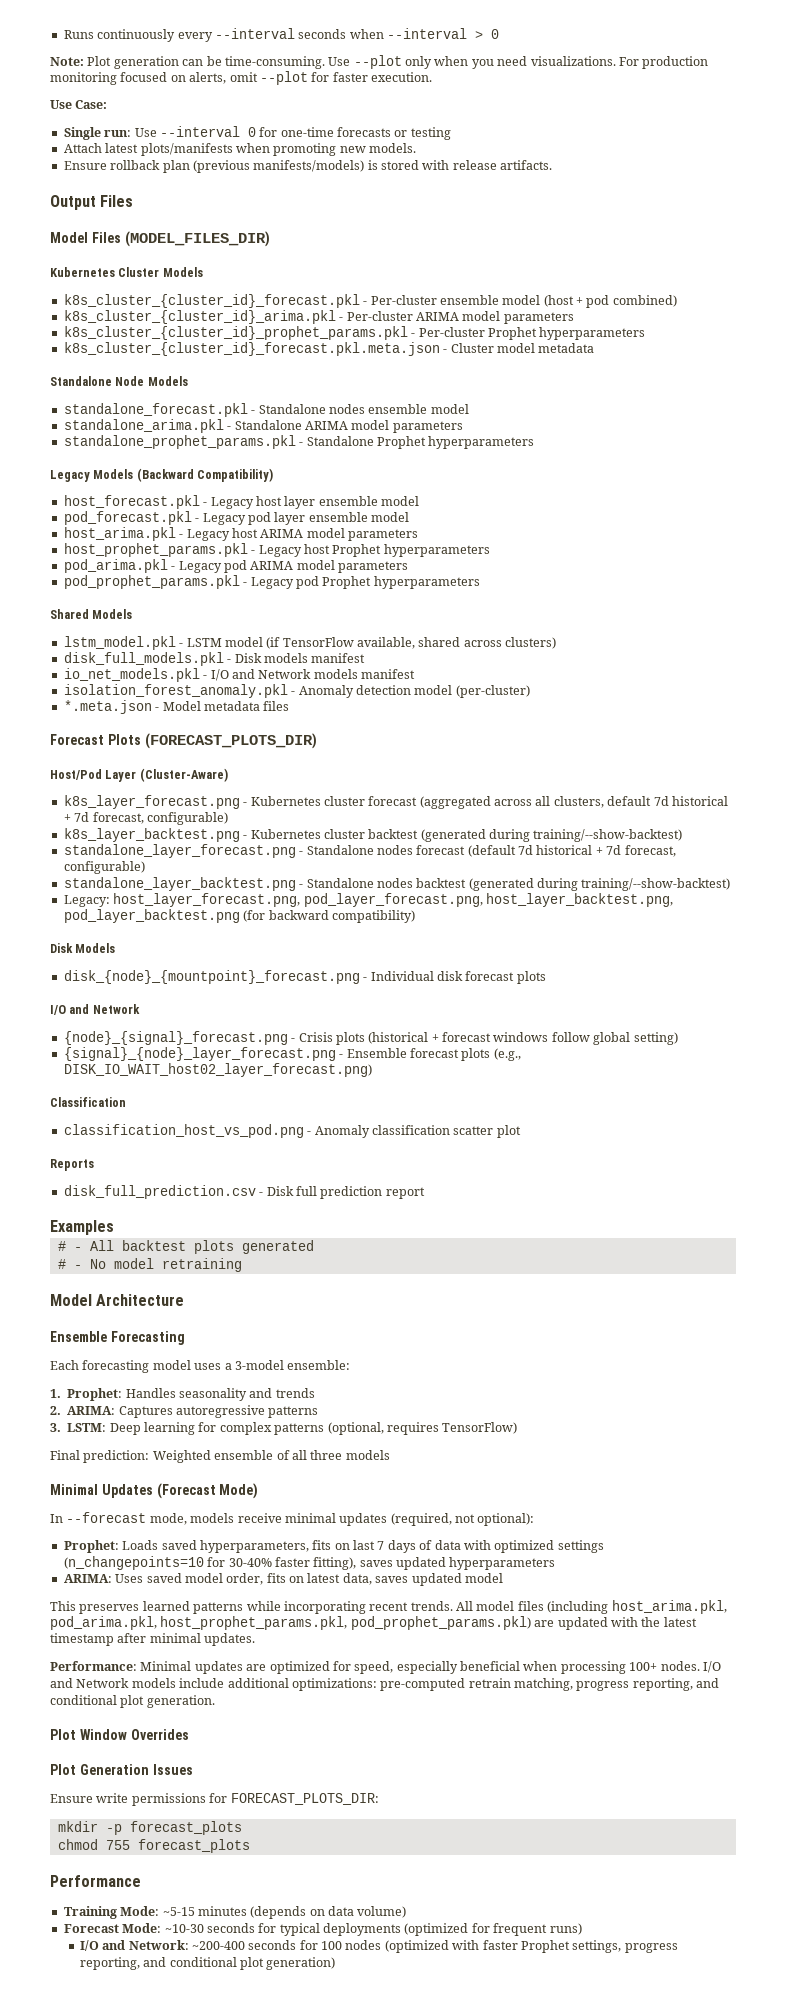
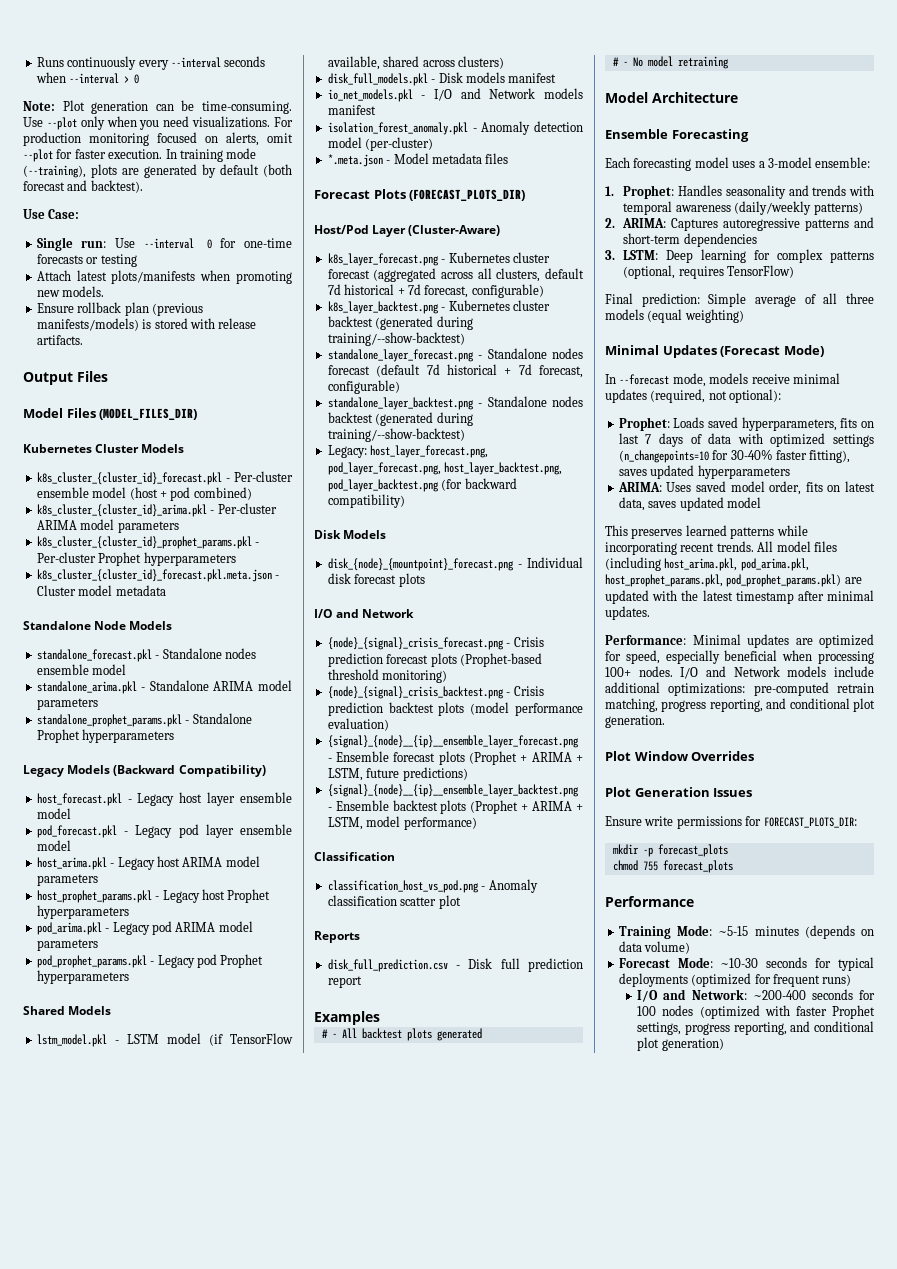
+ In training mode (--training), plots are generated by default (both forecast and backtest).
- {node}_{signal}_forecast.png - Crisis plots (historical + forecast windows follow global setting)
- {signal}_{node}_layer_forecast.png - Ensemble forecast plots (e.g., DISK_IO_WAIT_host02_layer_forecast.png)
+ {node}_{signal}_crisis_forecast.png - Crisis prediction forecast plots (Prophet-based threshold monitoring)
+ {node}_{signal}_crisis_backtest.png - Crisis prediction backtest plots (model performance evaluation)
+ {signal}_{node}__{ip}__ensemble_layer_forecast.png - Ensemble forecast plots (Prophet + ARIMA + LSTM, future predictions)
+ {signal}_{node}__{ip}__ensemble_layer_backtest.png - Ensemble backtest plots (Prophet + ARIMA + LSTM, model performance)
- 1. Prophet: Handles seasonality and trends
+ 1. Prophet: Handles seasonality and trends with temporal awareness (daily/weekly patterns)
- 2. ARIMA: Captures autoregressive patterns
+ 2. ARIMA: Captures autoregressive patterns and short-term dependencies
- Final prediction: Weighted ensemble of all three models
+ Final prediction: Simple average of all three models (equal weighting)

